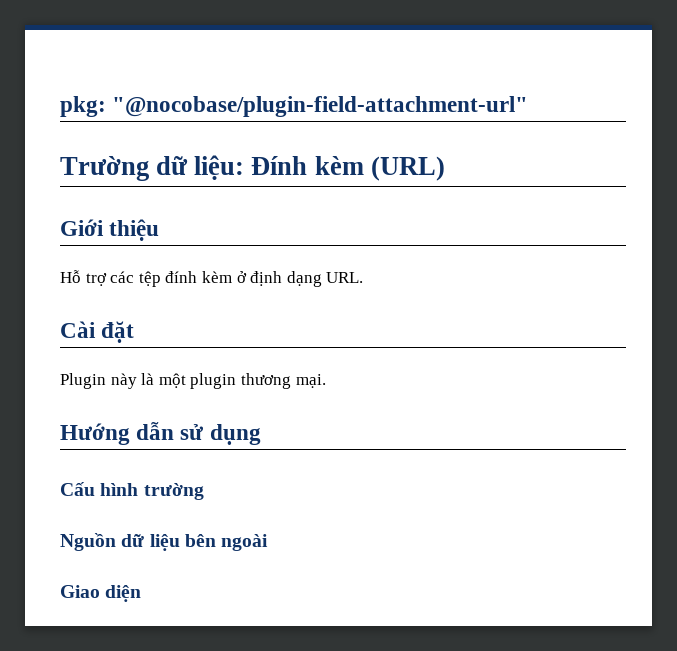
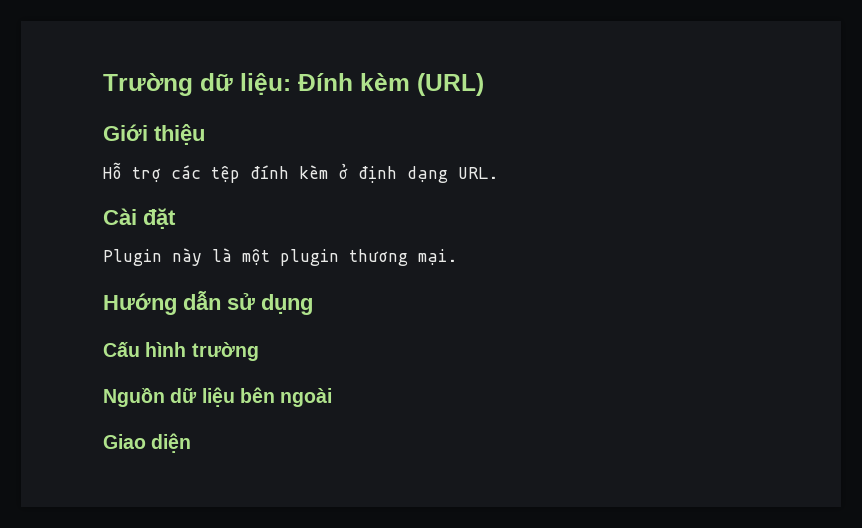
- pkg: "@nocobase/plugin-field-attachment-url"

